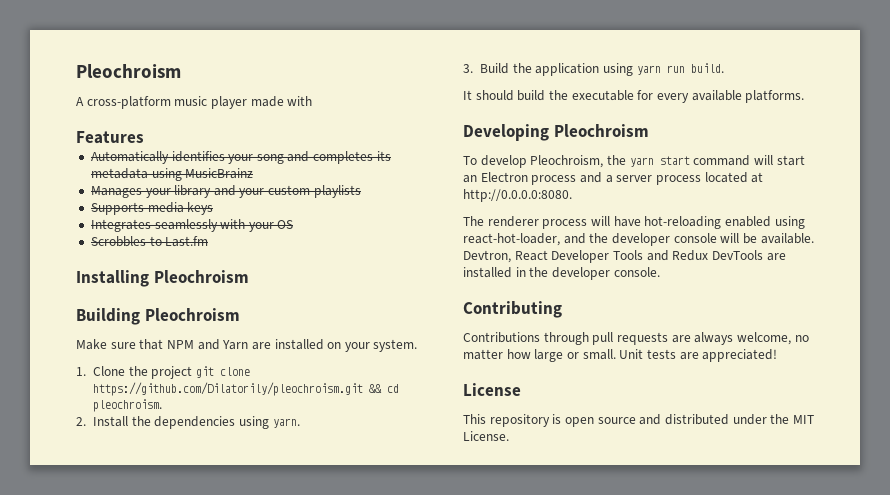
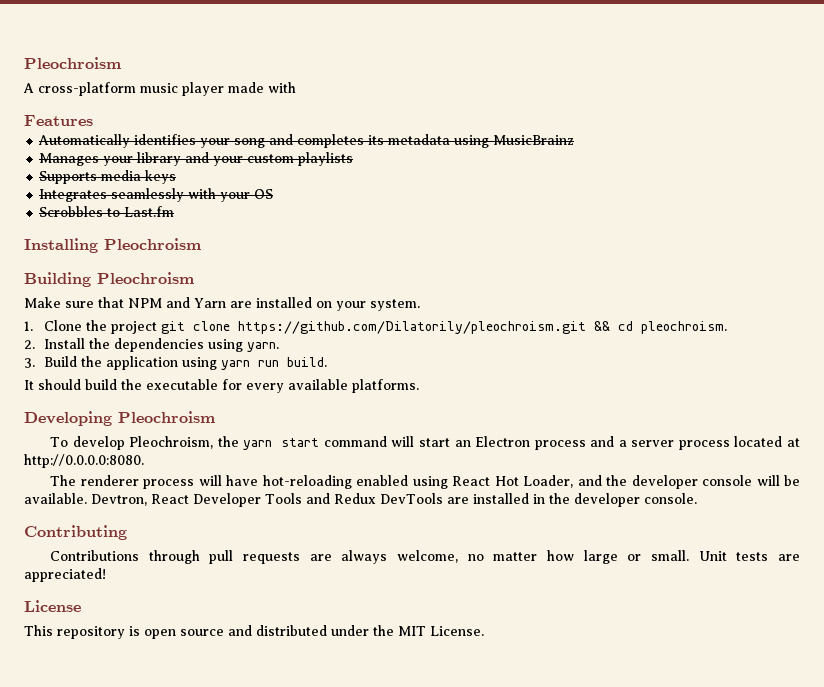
- The renderer process will have hot-reloading enabled using react-hot-loader, and the developer console will be available.
+ The renderer process will have hot-reloading enabled using React Hot Loader, and the developer console will be available.

